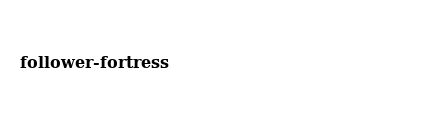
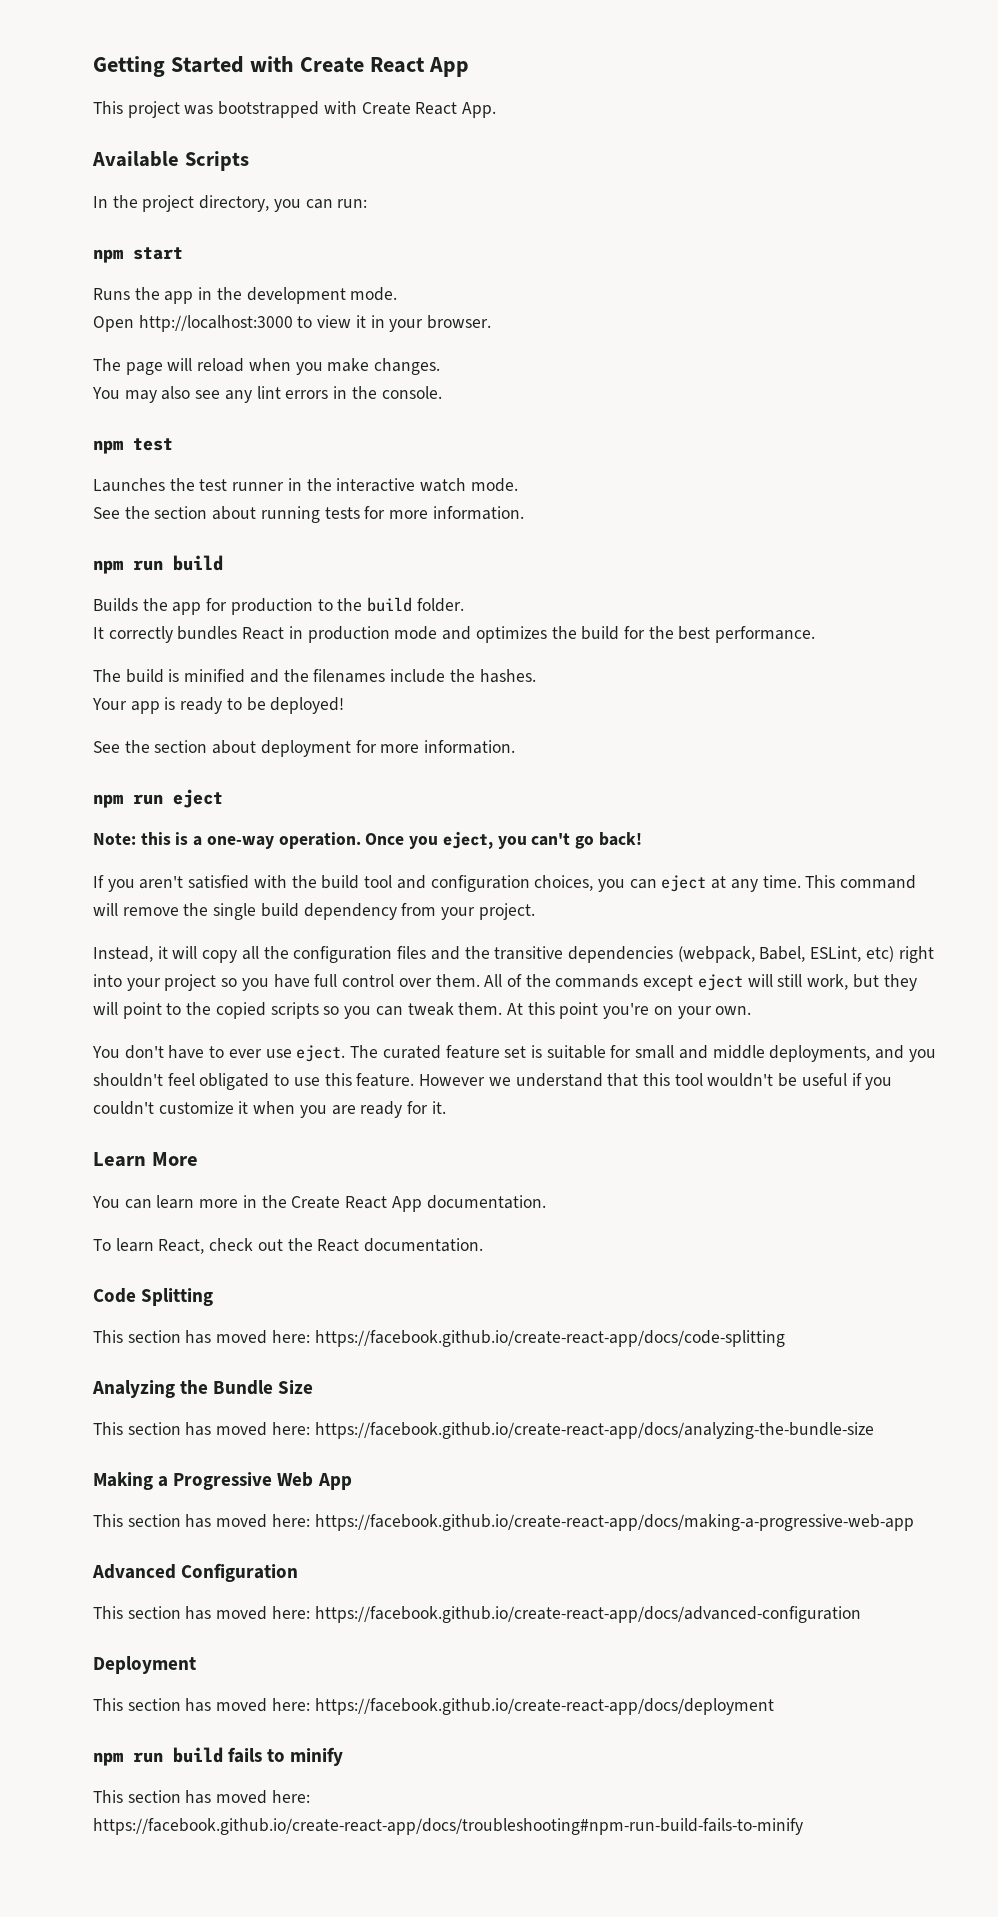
- follower-fortress
+ Getting Started with Create React App
+ This project was bootstrapped with Create React App.
+ Available Scripts
+ In the project directory, you can run:
+ npm start
+ Runs the app in the development mode.
+ Open http://localhost:3000 to view it in your browser.
+ The page will reload when you make changes.
+ You may also see any lint errors in the console.
+ npm test
+ Launches the test runner in the interactive watch mode.
+ See the section about running tests for more information.
+ npm run build
+ Builds the app for production to the build folder.
+ It correctly bundles React in production mode and optimizes the build for the best performance.
+ The build is minified and the filenames include the hashes.
+ Your app is ready to be deployed!
+ See the section about deployment for more information.
+ npm run eject
+ Note: this is a one-way operation. Once you eject, you can't go back!
+ If you aren't satisfied with the build tool and configuration choices, you can eject at any time. This command will remove the single build dependency from your project.
+ Instead, it will copy all the configuration files and the transitive dependencies (webpack, Babel, ESLint, etc) right into your project so you have full control over them. All of the commands except eject will still work, but they will point to the copied scripts so you can tweak them. At this point you're on your own.
+ You don't have to ever use eject. The curated feature set is suitable for small and middle deployments, and you shouldn't feel obligated to use this feature. However we understand that this tool wouldn't be useful if you couldn't customize it when you are ready for it.
+ Learn More
+ You can learn more in the Create React App documentation.
+ To learn React, check out the React documentation.
+ Code Splitting
+ This section has moved here: https://facebook.github.io/create-react-app/docs/code-splitting
+ Analyzing the Bundle Size
+ This section has moved here: https://facebook.github.io/create-react-app/docs/analyzing-the-bundle-size
+ Making a Progressive Web App
+ This section has moved here: https://facebook.github.io/create-react-app/docs/making-a-progressive-web-app
+ Advanced Configuration
+ This section has moved here: https://facebook.github.io/create-react-app/docs/advanced-configuration
+ Deployment
+ This section has moved here: https://facebook.github.io/create-react-app/docs/deployment
+ npm run build fails to minify
+ This section has moved here: https://facebook.github.io/create-react-app/docs/troubleshooting#npm-run-build-fails-to-minify

